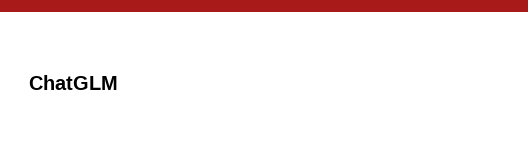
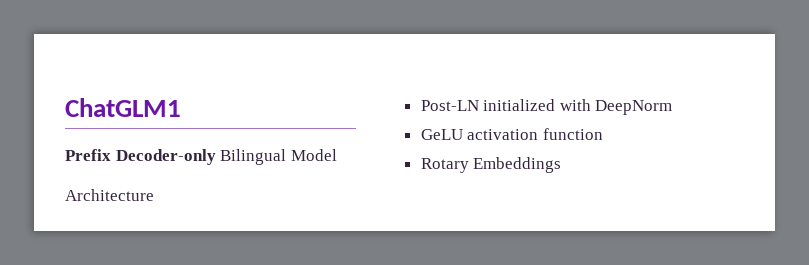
- ChatGLM
+ ChatGLM1
+ Prefix Decoder-only Bilingual Model
+ Architecture
+ Post-LN initialized with DeepNorm
+ GeLU activation function
+ Rotary Embeddings

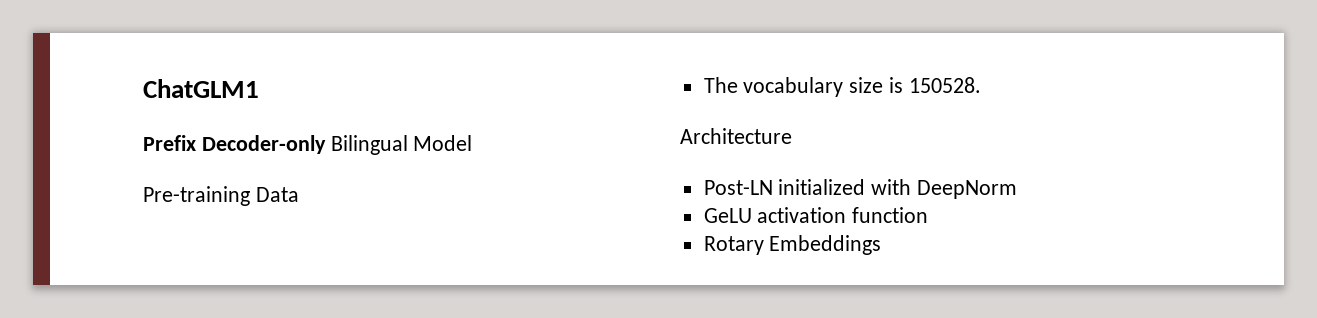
+ Pre-training Data
+ The vocabulary size is 150528.

